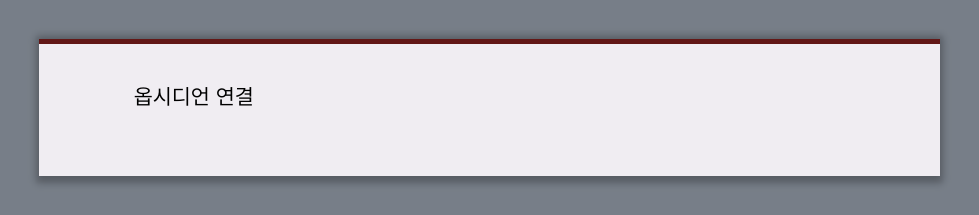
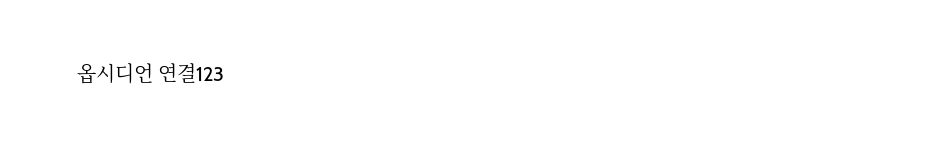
- 옵시디언 연결
+ 옵시디언 연결123

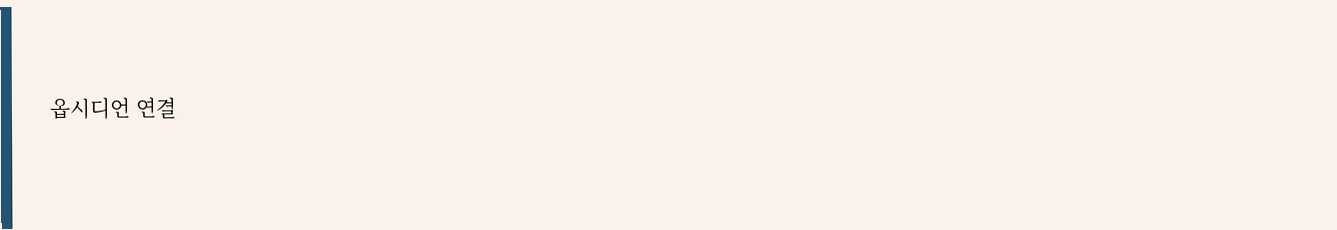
- 옵시디언 연결123
+ 옵시디언 연결

